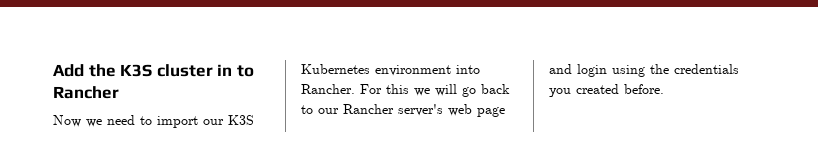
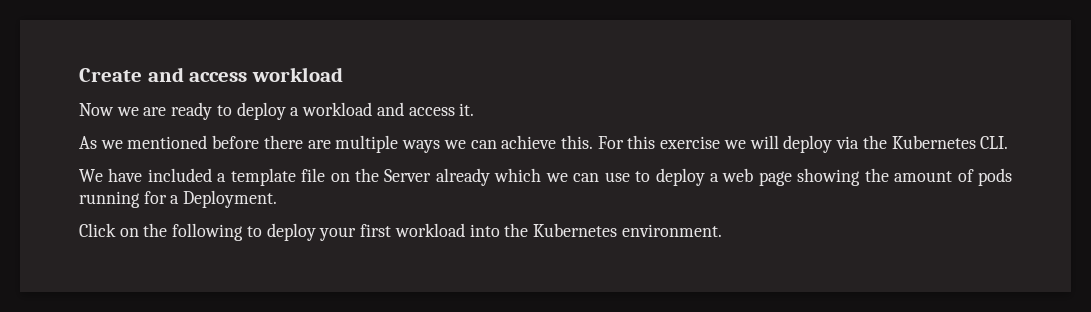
- Add the K3S cluster in to Rancher
- Now we need to import our K3S Kubernetes environment into Rancher.
+ Create and access workload
+ Now we are ready to deploy a workload and access it.
+ As we mentioned before there are multiple ways we can achieve this.
- For this we will go back to our Rancher server's web page and login using the credentials you created before.
+ For this exercise we will deploy via the Kubernetes CLI.
+ We have included a template file on the Server already which we can use to deploy a web page showing the amount of pods running for a Deployment.
+ Click on the following to deploy your first workload into the Kubernetes environment.

